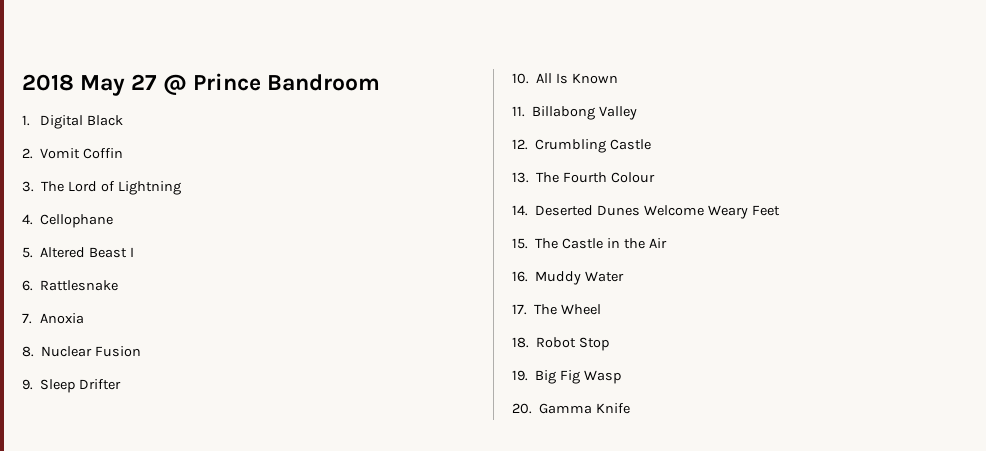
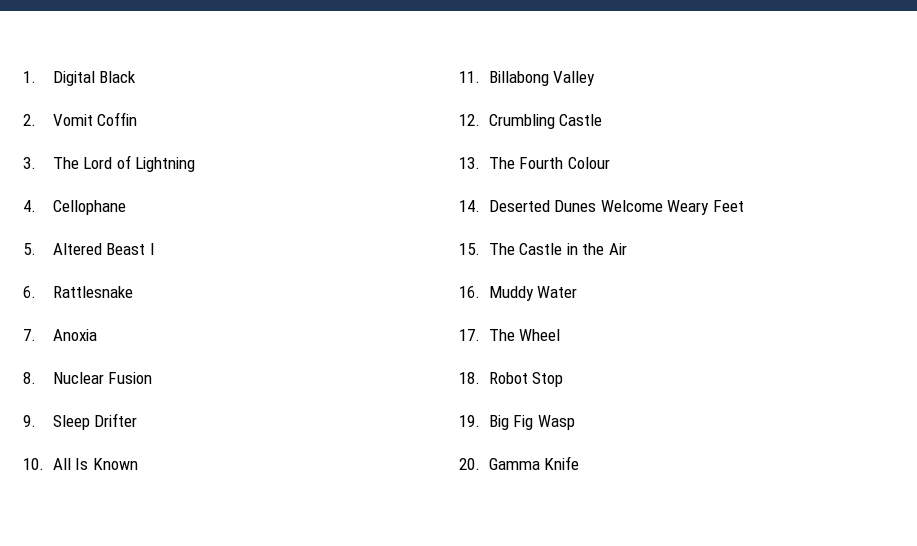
- 2018 May 27 @ Prince Bandroom

